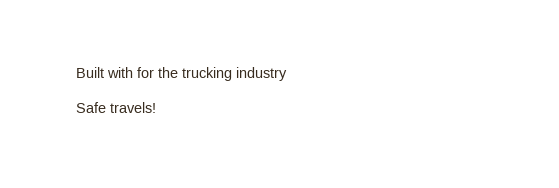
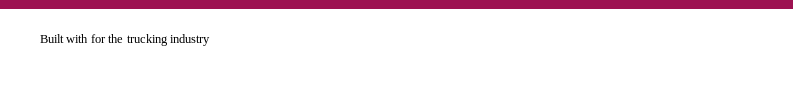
- Safe travels!

